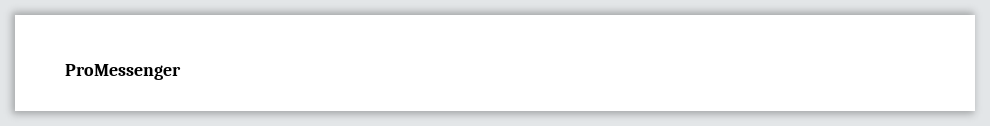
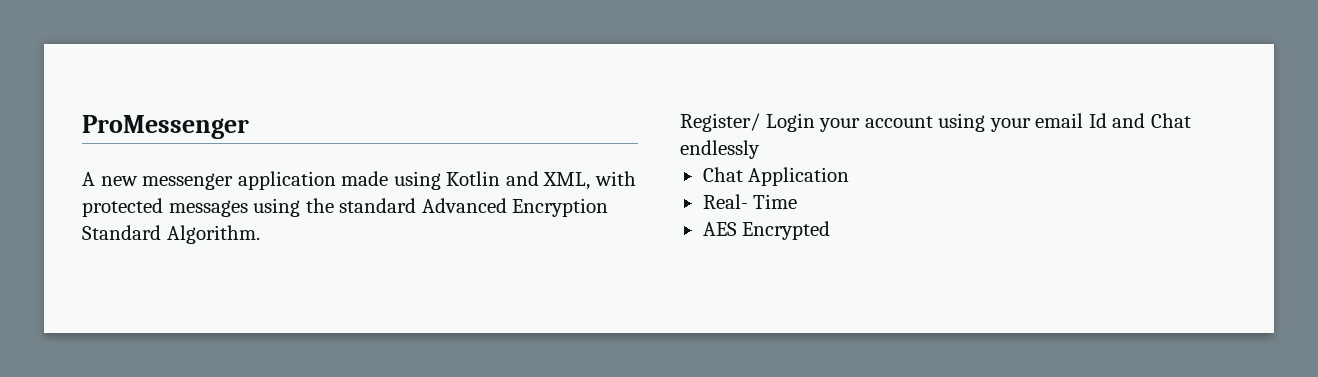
+ A new messenger application made using Kotlin and XML, with protected messages using the standard Advanced Encryption Standard Algorithm.
+ Register/ Login your account using your email Id and Chat endlessly
+ Chat Application
+ Real- Time
+ AES Encrypted

